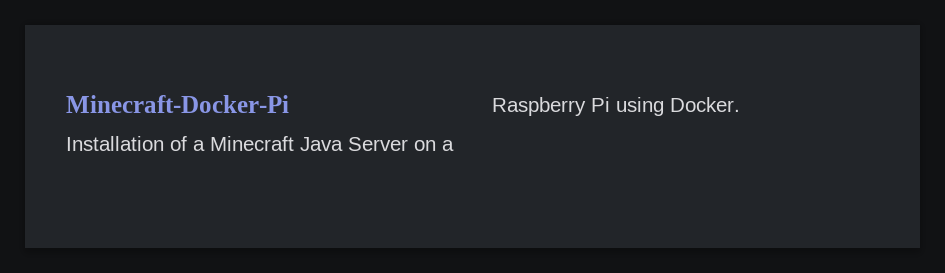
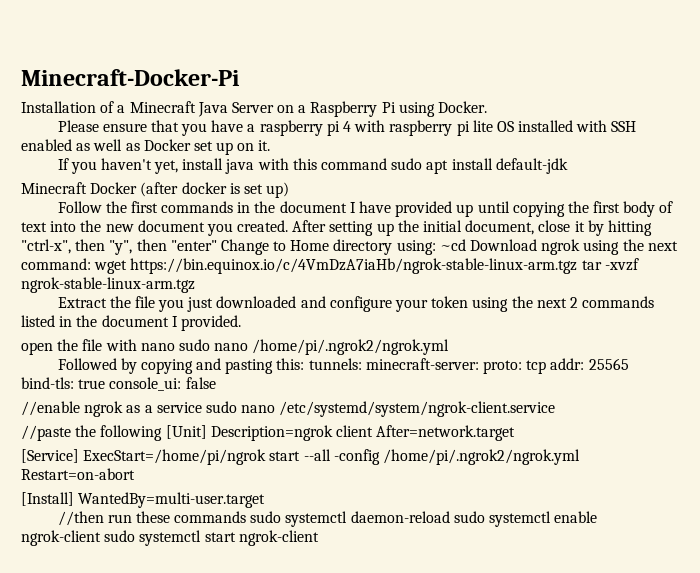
+ Please ensure that you have a raspberry pi 4 with raspberry pi lite OS installed with SSH enabled as well as Docker set up on it.
+ If you haven't yet, install java with this command sudo apt install default-jdk
+ Minecraft Docker (after docker is set up)
+ Follow the first commands in the document I have provided up until copying the first body of text into the new document you created. After setting up the initial document, close it by hitting "ctrl-x", then "y", then "enter" Change to Home directory using: ~cd Download ngrok using the next command: wget https://bin.equinox.io/c/4VmDzA7iaHb/ngrok-stable-linux-arm.tgz tar -xvzf ngrok-stable-linux-arm.tgz
+ Extract the file you just downloaded and configure your token using the next 2 commands listed in the document I provided.
+ open the file with nano sudo nano /home/pi/.ngrok2/ngrok.yml
+ Followed by copying and pasting this: tunnels: minecraft-server: proto: tcp addr: 25565 bind-tls: true console_ui: false
+ //enable ngrok as a service sudo nano /etc/systemd/system/ngrok-client.service
+ //paste the following [Unit] Description=ngrok client After=network.target
+ [Service] ExecStart=/home/pi/ngrok start --all -config /home/pi/.ngrok2/ngrok.yml Restart=on-abort
+ [Install] WantedBy=multi-user.target
+ //then run these commands sudo systemctl daemon-reload sudo systemctl enable ngrok-client sudo systemctl start ngrok-client

